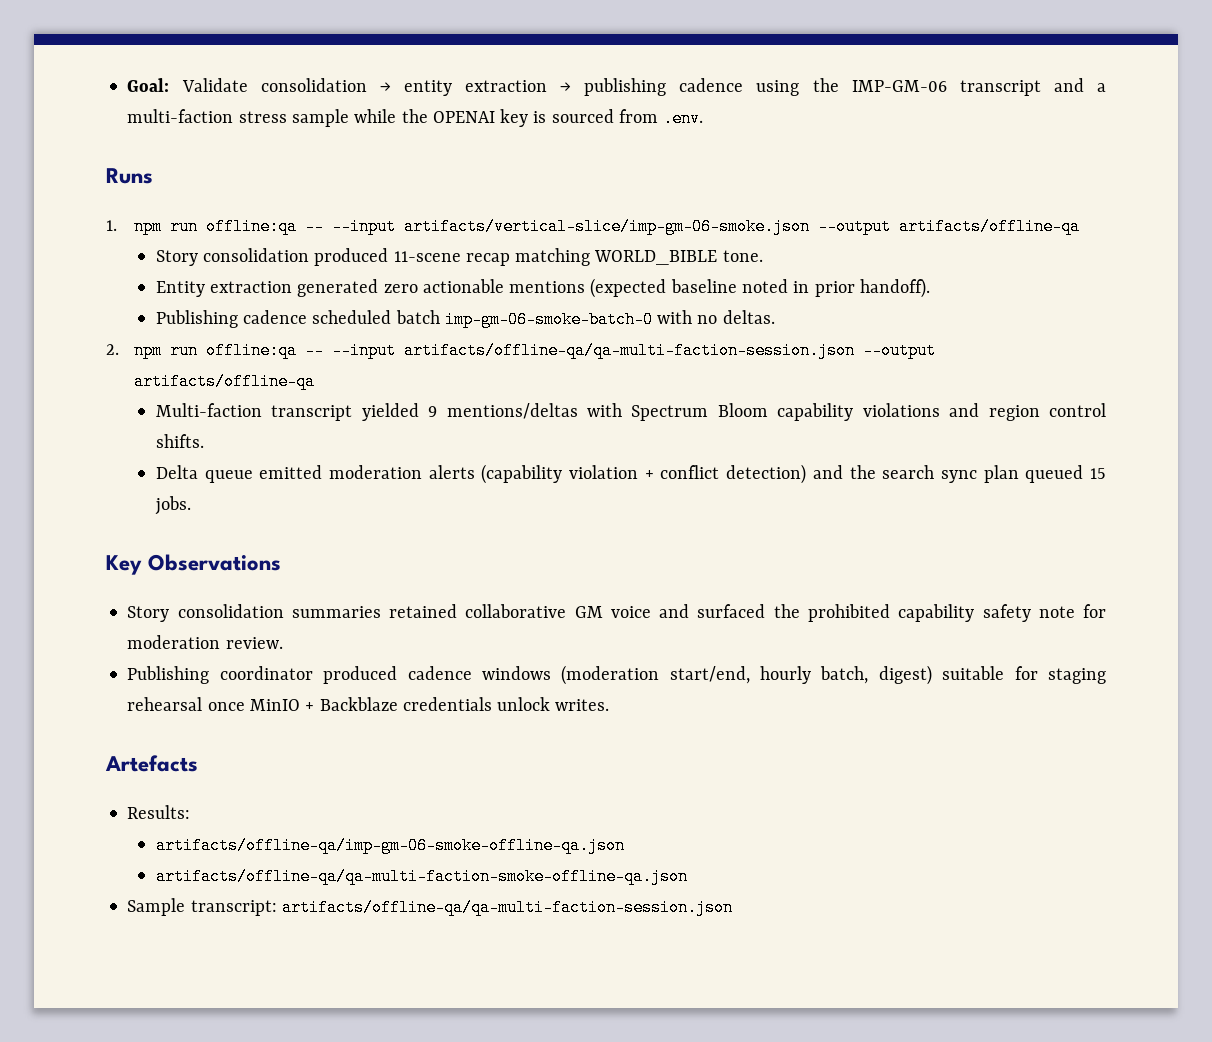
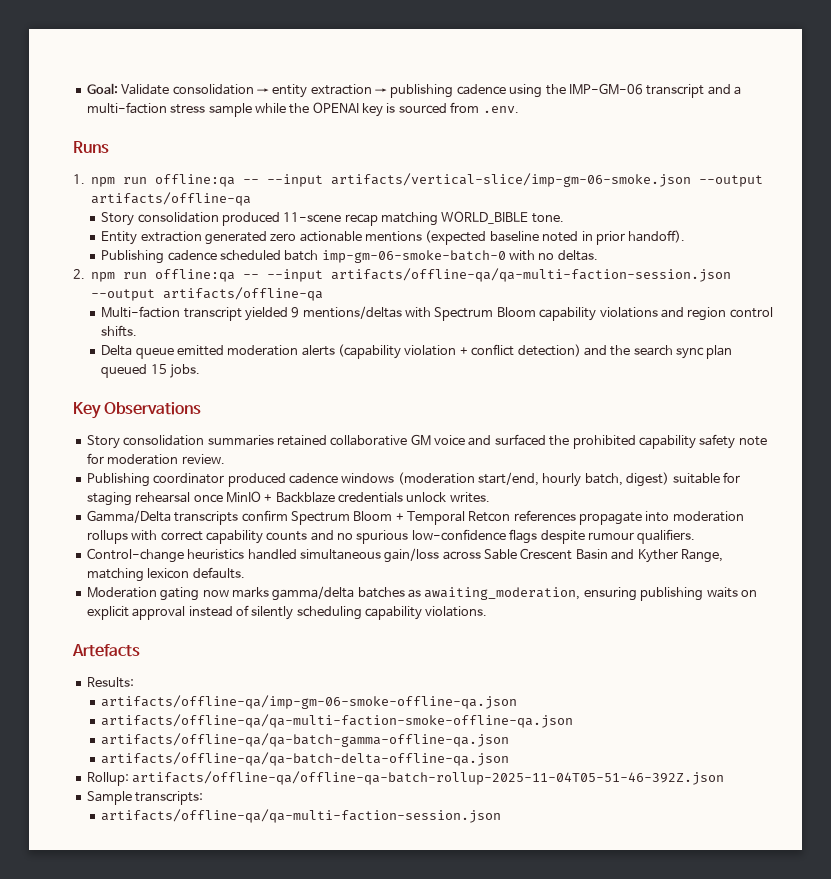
+ Gamma/Delta transcripts confirm Spectrum Bloom + Temporal Retcon references propagate into moderation rollups with correct capability counts and no spurious low-confidence flags despite rumour qualifiers.
+ Control-change heuristics handled simultaneous gain/loss across Sable Crescent Basin and Kyther Range, matching lexicon defaults.
+ Moderation gating now marks gamma/delta batches as awaiting_moderation, ensuring publishing waits on explicit approval instead of silently scheduling capability violations.
+ artifacts/offline-qa/qa-batch-gamma-offline-qa.json
+ artifacts/offline-qa/qa-batch-delta-offline-qa.json
+ Rollup: artifacts/offline-qa/offline-qa-batch-rollup-2025-11-04T05-51-46-392Z.json
- Sample transcript: artifacts/offline-qa/qa-multi-faction-session.json
+ Sample transcripts:
+ artifacts/offline-qa/qa-multi-faction-session.json

